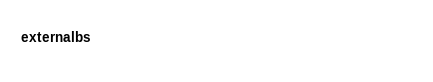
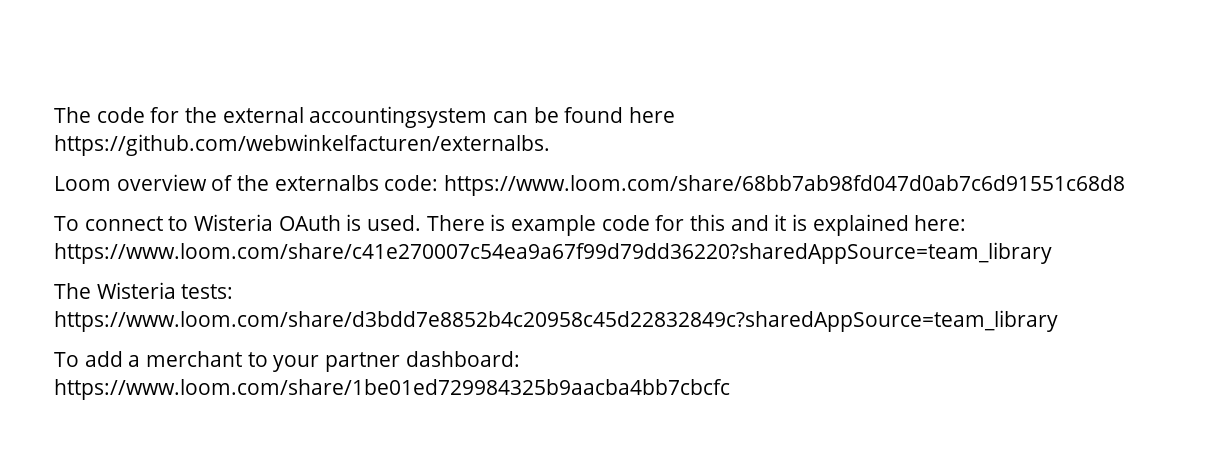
- externalbs
+ The code for the external accountingsystem can be found here https://github.com/webwinkelfacturen/externalbs.
+ Loom overview of the externalbs code: https://www.loom.com/share/68bb7ab98fd047d0ab7c6d91551c68d8
+ To connect to Wisteria OAuth is used. There is example code for this and it is explained here: https://www.loom.com/share/c41e270007c54ea9a67f99d79dd36220?sharedAppSource=team_library
+ The Wisteria tests: https://www.loom.com/share/d3bdd7e8852b4c20958c45d22832849c?sharedAppSource=team_library
+ To add a merchant to your partner dashboard: https://www.loom.com/share/1be01ed729984325b9aacba4bb7cbcfc

